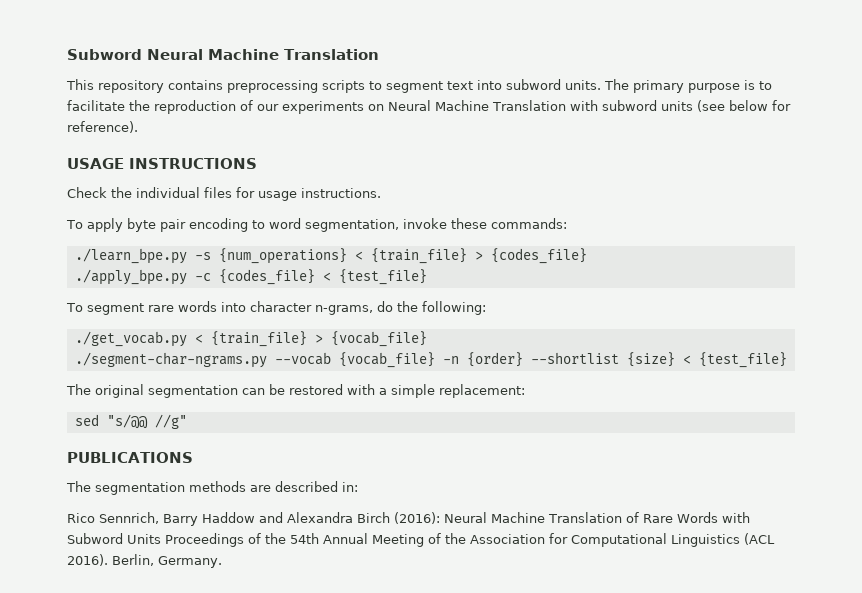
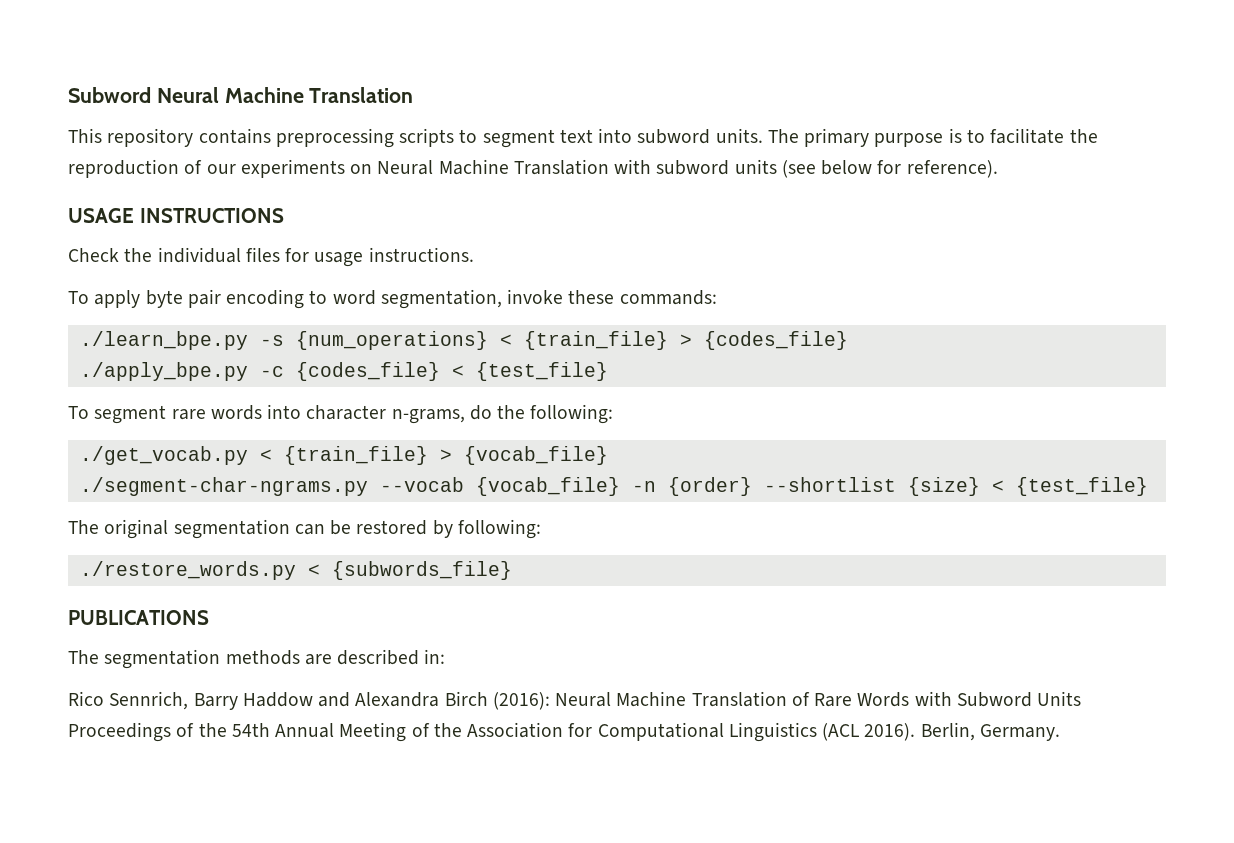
- The original segmentation can be restored with a simple replacement:
- sed "s/@@ //g"
+ The original segmentation can be restored by following:
+ ./restore_words.py < {subwords_file}

